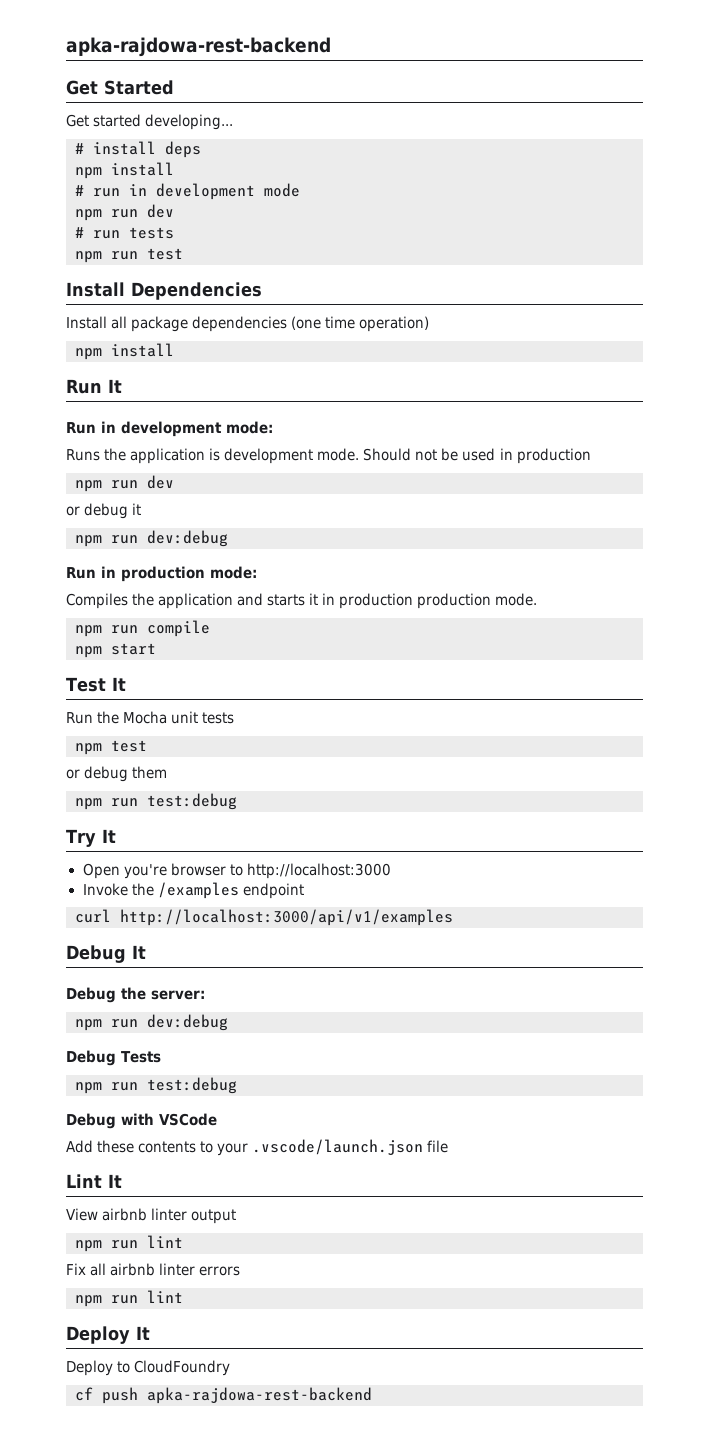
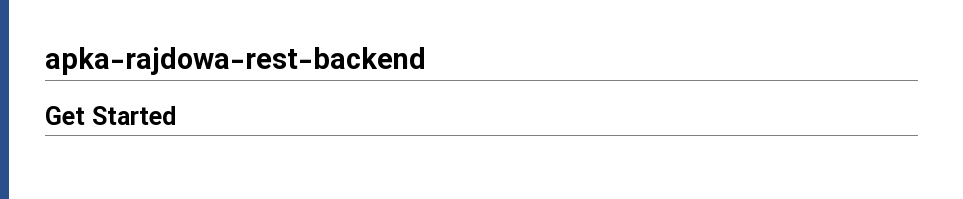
- Get started developing...
- # install deps
- npm install
- # run in development mode
- npm run dev
- # run tests
- npm run test
- Install Dependencies
- Install all package dependencies (one time operation)
- npm install
- Run It
- Run in development mode:
- Runs the application is development mode. Should not be used in production
- npm run dev
- or debug it
- npm run dev:debug
- Run in production mode:
- Compiles the application and starts it in production production mode.
- npm run compile
- npm start
- Test It
- Run the Mocha unit tests
- npm test
- or debug them
- npm run test:debug
- Try It
- Open you're browser to http://localhost:3000
- Invoke the /examples endpoint
- curl http://localhost:3000/api/v1/examples
- Debug It
- Debug the server:
- npm run dev:debug
- Debug Tests
- npm run test:debug
- Debug with VSCode
- Add these contents to your .vscode/launch.json file
- Lint It
- View airbnb linter output
- npm run lint
- Fix all airbnb linter errors
- npm run lint
- Deploy It
- Deploy to CloudFoundry
- cf push apka-rajdowa-rest-backend

